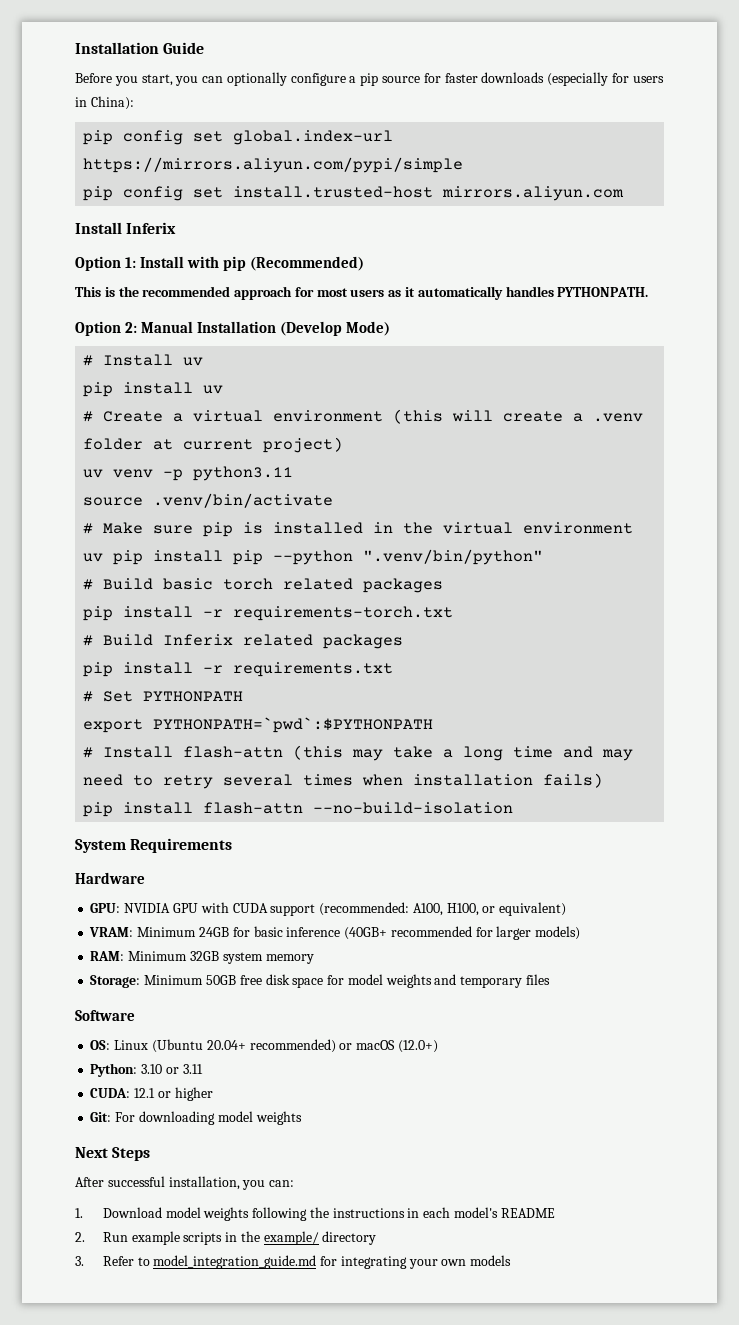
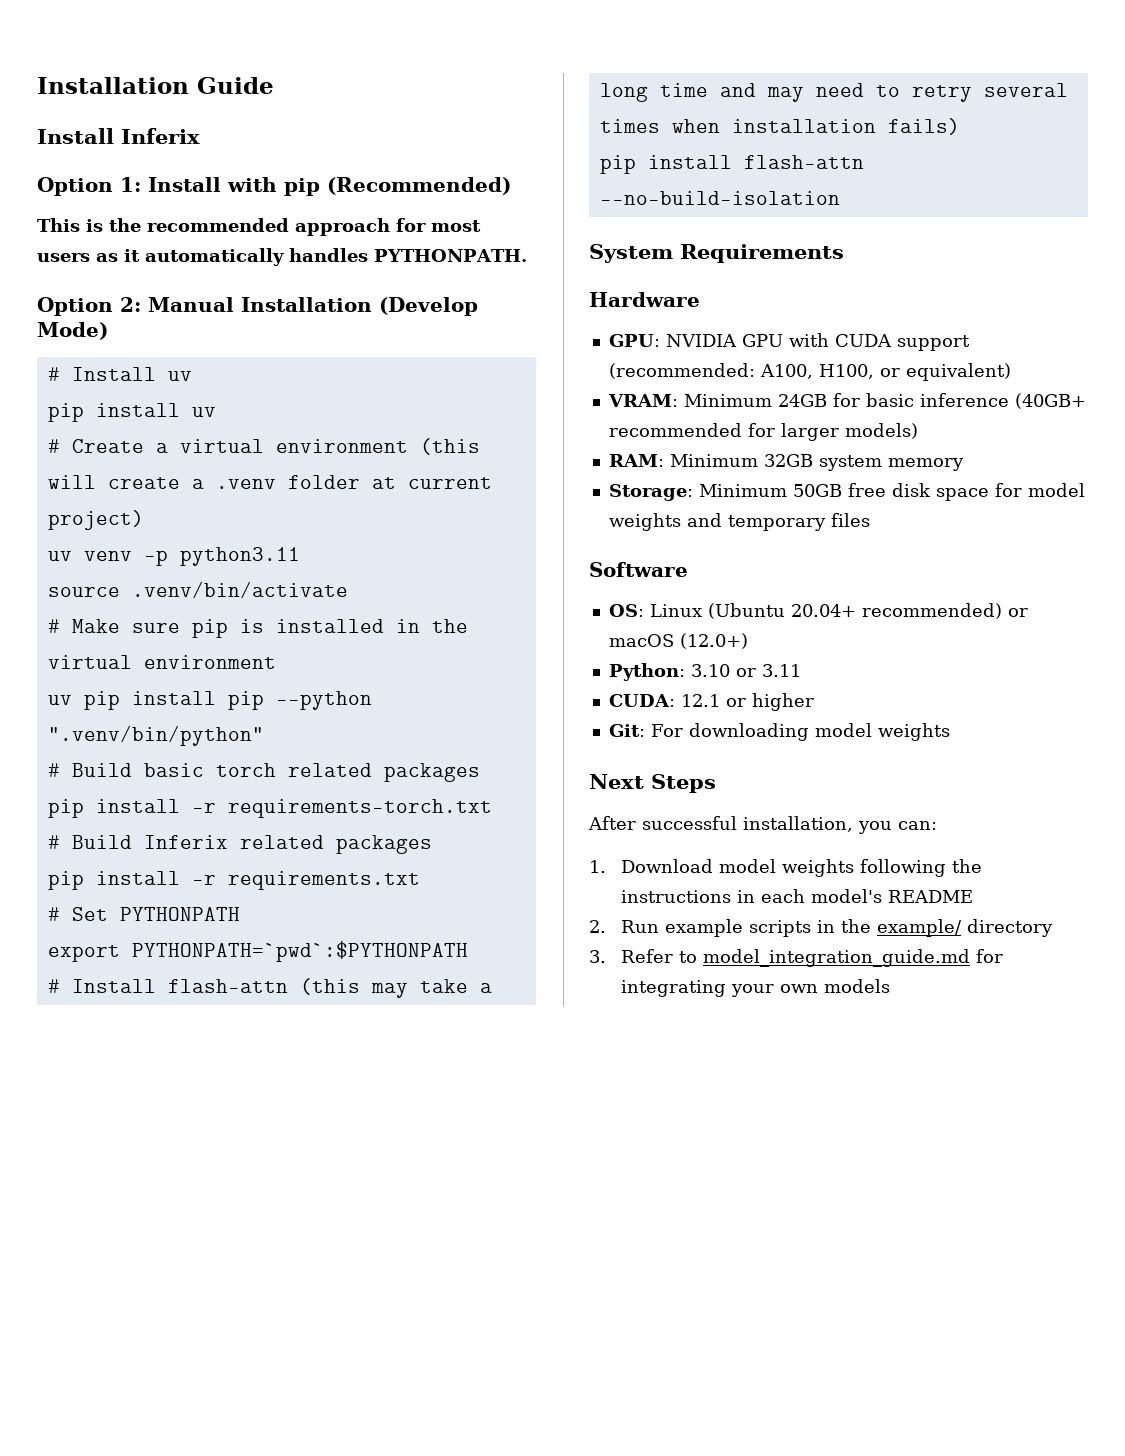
- Before you start, you can optionally configure a pip source for faster downloads (especially for users in China):
- pip config set global.index-url https://mirrors.aliyun.com/pypi/simple
- pip config set install.trusted-host mirrors.aliyun.com

